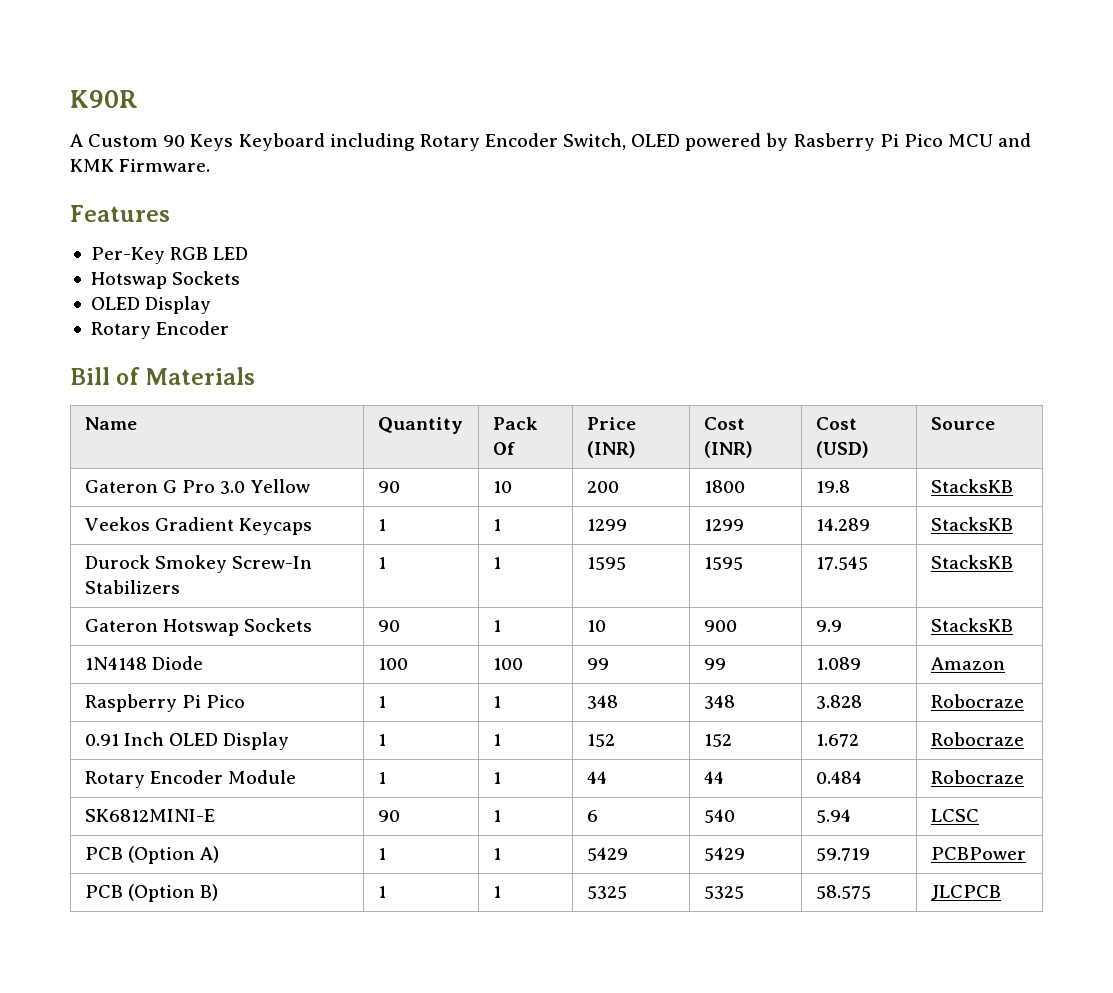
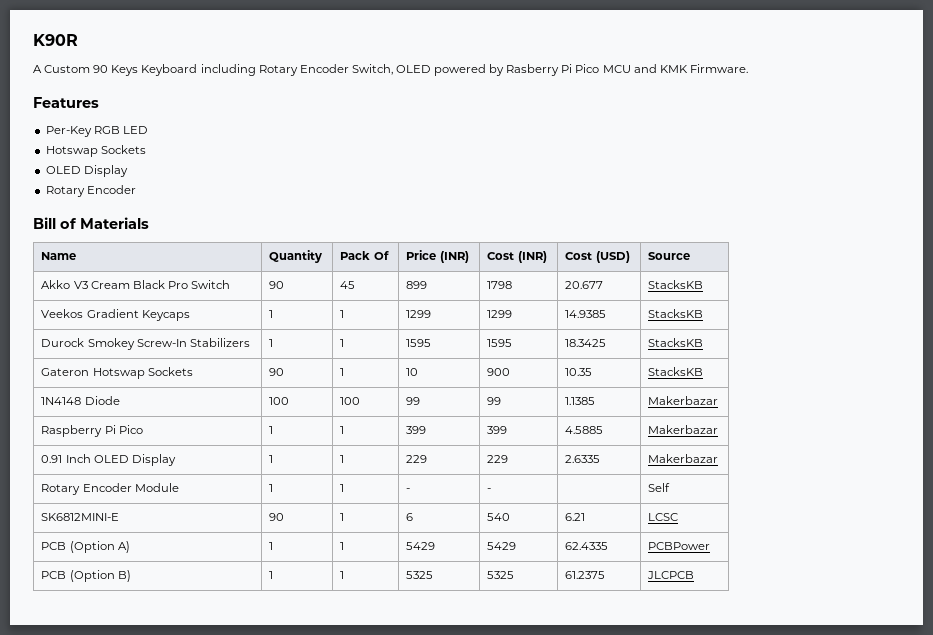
- Gateron G Pro 3.0 Yellow | 90 | 10 | 200 | 1800 | 19.8 | StacksKB
+ Akko V3 Cream Black Pro Switch | 90 | 45 | 899 | 1798 | 20.677 | StacksKB
- Veekos Gradient Keycaps | 1 | 1 | 1299 | 1299 | 14.289 | StacksKB
+ Veekos Gradient Keycaps | 1 | 1 | 1299 | 1299 | 14.9385 | StacksKB
- Durock Smokey Screw-In Stabilizers | 1 | 1 | 1595 | 1595 | 17.545 | StacksKB
+ Durock Smokey Screw-In Stabilizers | 1 | 1 | 1595 | 1595 | 18.3425 | StacksKB
- Gateron Hotswap Sockets | 90 | 1 | 10 | 900 | 9.9 | StacksKB
+ Gateron Hotswap Sockets | 90 | 1 | 10 | 900 | 10.35 | StacksKB
- 1N4148 Diode | 100 | 100 | 99 | 99 | 1.089 | Amazon
+ 1N4148 Diode | 100 | 100 | 99 | 99 | 1.1385 | Makerbazar
- Raspberry Pi Pico | 1 | 1 | 348 | 348 | 3.828 | Robocraze
+ Raspberry Pi Pico | 1 | 1 | 399 | 399 | 4.5885 | Makerbazar
- 0.91 Inch OLED Display | 1 | 1 | 152 | 152 | 1.672 | Robocraze
+ 0.91 Inch OLED Display | 1 | 1 | 229 | 229 | 2.6335 | Makerbazar
- Rotary Encoder Module | 1 | 1 | 44 | 44 | 0.484 | Robocraze
+ Rotary Encoder Module | 1 | 1 | - | - | | Self
- SK6812MINI-E | 90 | 1 | 6 | 540 | 5.94 | LCSC
+ SK6812MINI-E | 90 | 1 | 6 | 540 | 6.21 | LCSC
- PCB (Option A) | 1 | 1 | 5429 | 5429 | 59.719 | PCBPower
+ PCB (Option A) | 1 | 1 | 5429 | 5429 | 62.4335 | PCBPower
- PCB (Option B) | 1 | 1 | 5325 | 5325 | 58.575 | JLCPCB
+ PCB (Option B) | 1 | 1 | 5325 | 5325 | 61.2375 | JLCPCB

